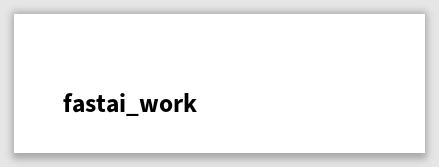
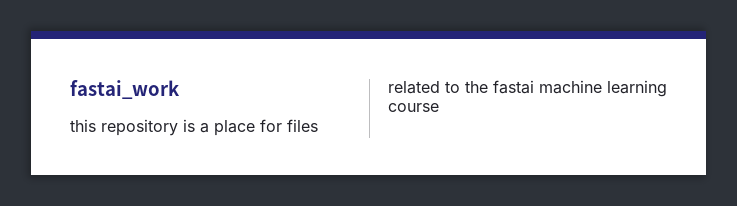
+ this repository is a place for files related to the fastai machine learning course

